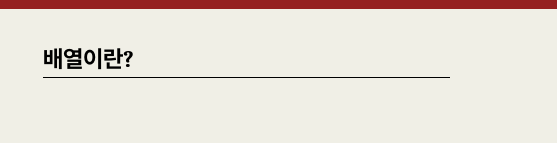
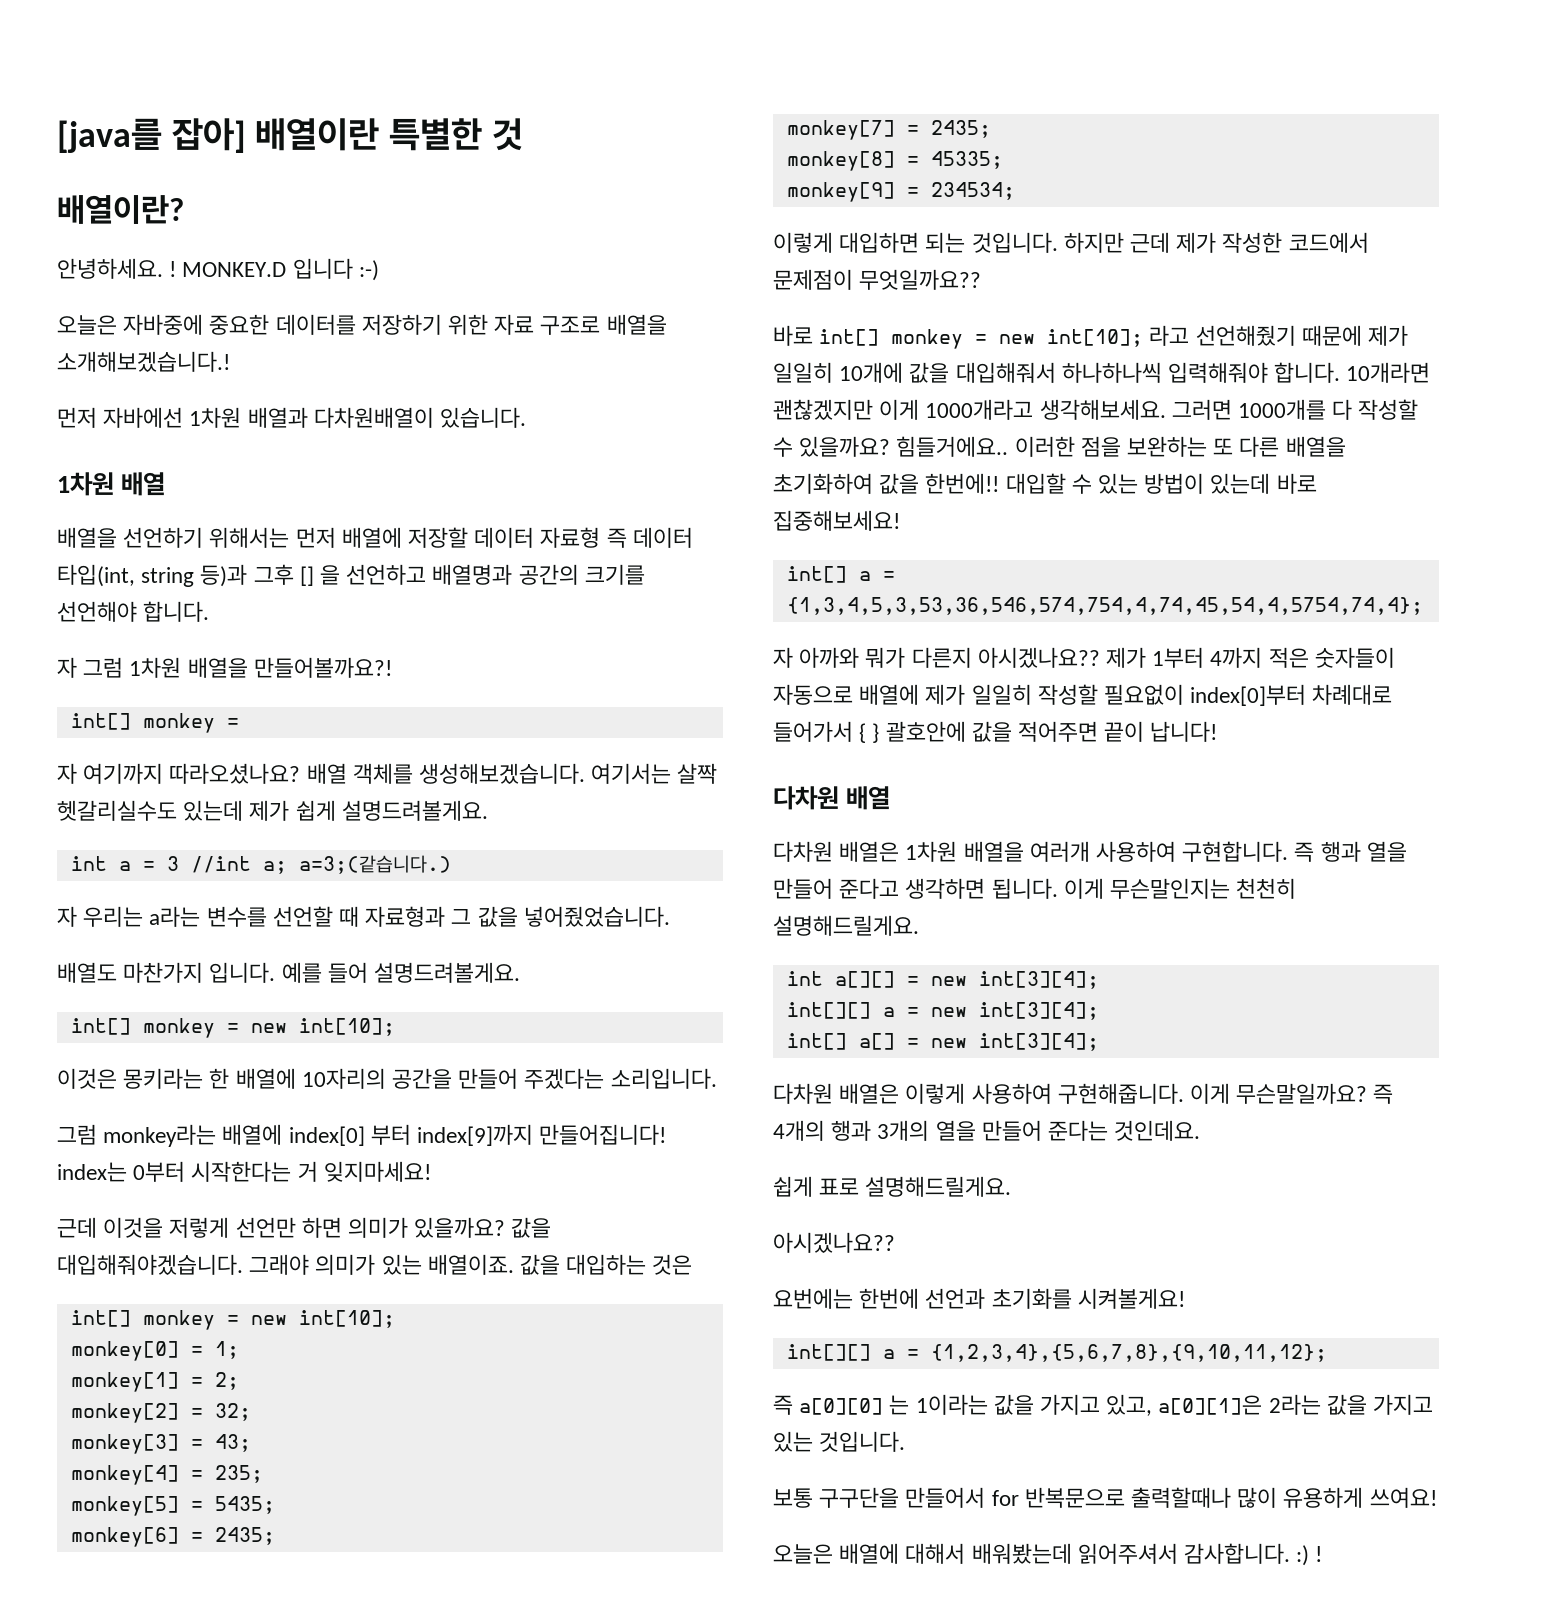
+ [java를 잡아] 배열이란 특별한 것
  배열이란?
+ 안녕하세요. ! MONKEY.D 입니다 :-)
+ 오늘은 자바중에 중요한 데이터를 저장하기 위한 자료 구조로 배열을 소개해보겠습니다.!
+ 먼저 자바에선 1차원 배열과 다차원배열이 있습니다.
+ 1차원 배열
+ 배열을 선언하기 위해서는 먼저 배열에 저장할 데이터 자료형 즉 데이터 타입(int, string 등)과 그후 [] 을 선언하고 배열명과 공간의 크기를 선언해야 합니다.
+ 자 그럼 1차원 배열을 만들어볼까요?!
+ int[] monkey =
+ 자 여기까지 따라오셨나요? 배열 객체를 생성해보겠습니다. 여기서는 살짝 헷갈리실수도 있는데 제가 쉽게 설명드려볼게요.
+ int a = 3 //int a; a=3;(같습니다.)
+ 자 우리는 a라는 변수를 선언할 때 자료형과 그 값을 넣어줬었습니다.
+ 배열도 마찬가지 입니다. 예를 들어 설명드려볼게요.
+ int[] monkey = new int[10];
+ 이것은 몽키라는 한 배열에 10자리의 공간을 만들어 주겠다는 소리입니다.
+ 그럼 monkey라는 배열에 index[0] 부터 index[9]까지 만들어집니다! index는 0부터 시작한다는 거 잊지마세요!
+ 근데 이것을 저렇게 선언만 하면 의미가 있을까요? 값을 대입해줘야겠습니다. 그래야 의미가 있는 배열이죠. 값을 대입하는 것은
+ int[] monkey = new int[10];
+ monkey[0] = 1;
+ monkey[1] = 2;
+ monkey[2] = 32;
+ monkey[3] = 43;
+ monkey[4] = 235;
+ monkey[5] = 5435;
+ monkey[6] = 2435;
+ monkey[7] = 2435;
+ monkey[8] = 45335;
+ monkey[9] = 234534;
+ 이렇게 대입하면 되는 것입니다. 하지만 근데 제가 작성한 코드에서 문제점이 무엇일까요??
+ 바로 int[] monkey = new int[10]; 라고 선언해줬기 때문에 제가 일일히 10개에 값을 대입해줘서 하나하나씩 입력해줘야 합니다. 10개라면 괜찮겠지만 이게 1000개라고 생각해보세요. 그러면 1000개를 다 작성할 수 있을까요? 힘들거에요.. 이러한 점을 보완하는 또 다른 배열을 초기화하여 값을 한번에!! 대입할 수 있는 방법이 있는데 바로 집중해보세요!
+ int[] a = {1,3,4,5,3,53,36,546,574,754,4,74,45,54,4,5754,74,4};
+ 자 아까와 뭐가 다른지 아시겠나요?? 제가 1부터 4까지 적은 숫자들이 자동으로 배열에 제가 일일히 작성할 필요없이 index[0]부터 차례대로 들어가서 { } 괄호안에 값을 적어주면 끝이 납니다!
+ 다차원 배열
+ 다차원 배열은 1차원 배열을 여러개 사용하여 구현합니다. 즉 행과 열을 만들어 준다고 생각하면 됩니다. 이게 무슨말인지는 천천히 설명해드릴게요.
+ int a[][] = new int[3][4];
+ int[][] a = new int[3][4];
+ int[] a[] = new int[3][4];
+ 다차원 배열은 이렇게 사용하여 구현해줍니다. 이게 무슨말일까요? 즉 4개의 행과 3개의 열을 만들어 준다는 것인데요.
+ 쉽게 표로 설명해드릴게요.
+ 아시겠나요??
+ 요번에는 한번에 선언과 초기화를 시켜볼게요!
+ int[][] a = {1,2,3,4},{5,6,7,8},{9,10,11,12};
+ 즉 a[0][0] 는 1이라는 값을 가지고 있고, a[0][1]은 2라는 값을 가지고 있는 것입니다.
+ 보통 구구단을 만들어서 for 반복문으로 출력할때나 많이 유용하게 쓰여요!
+ 오늘은 배열에 대해서 배워봤는데 읽어주셔서 감사합니다. :) !

